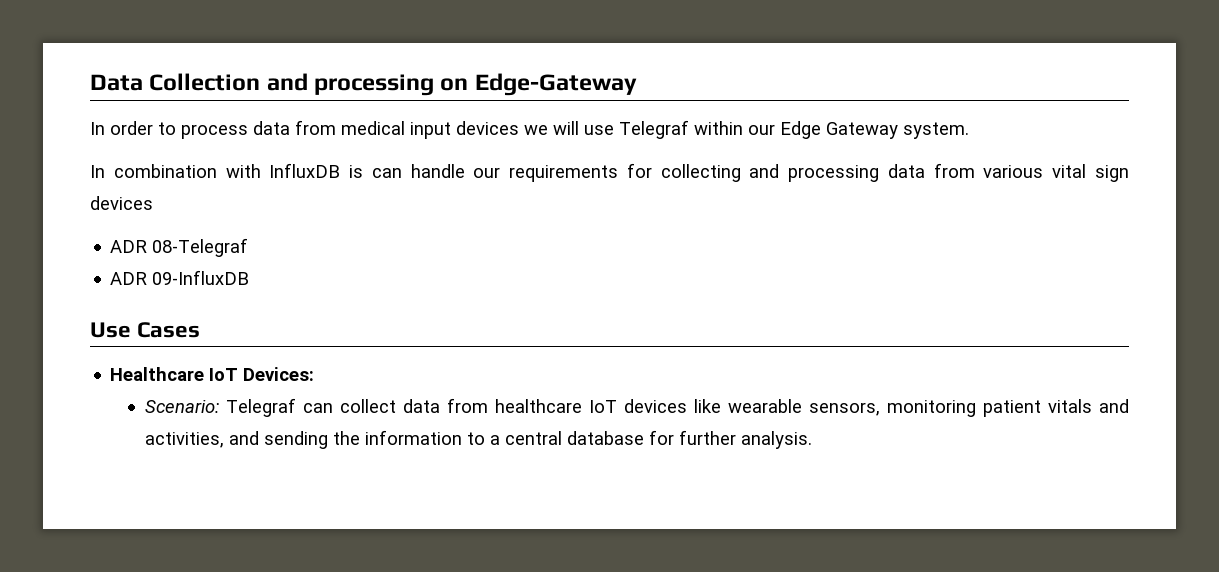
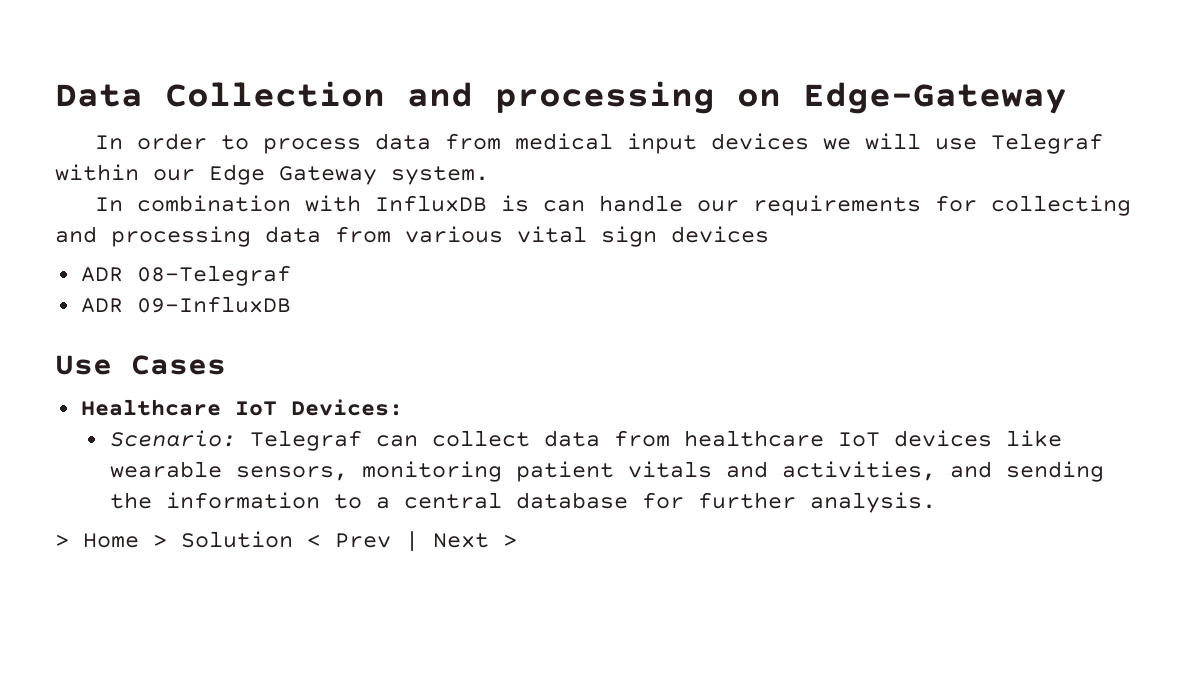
+ > Home > Solution < Prev | Next >

